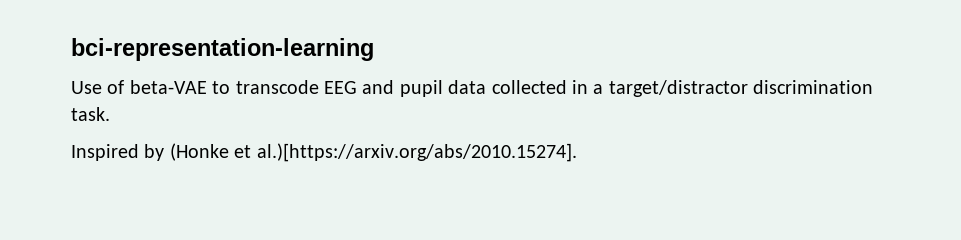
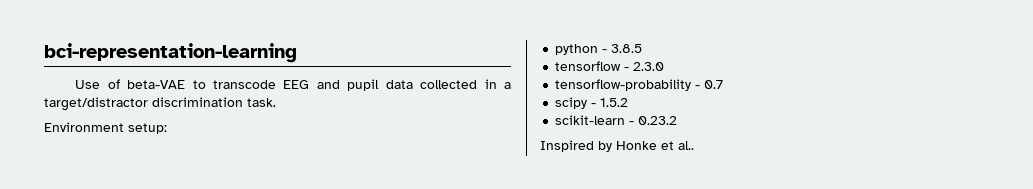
+ Environment setup:
+ python - 3.8.5
+ tensorflow - 2.3.0
+ tensorflow-probability - 0.7
+ scipy - 1.5.2
+ scikit-learn - 0.23.2
- Inspired by (Honke et al.)[https://arxiv.org/abs/2010.15274].
+ Inspired by Honke et al..

